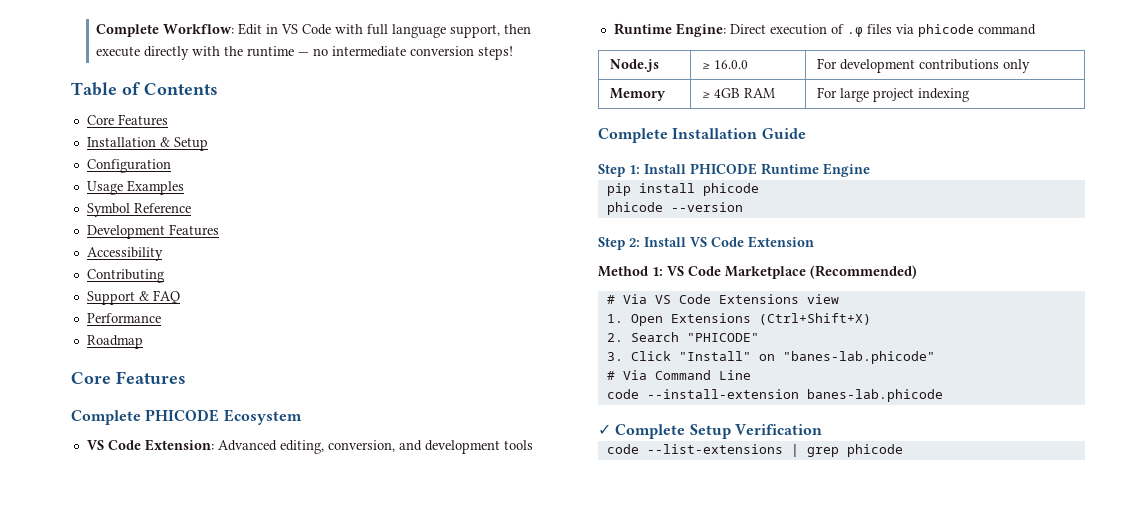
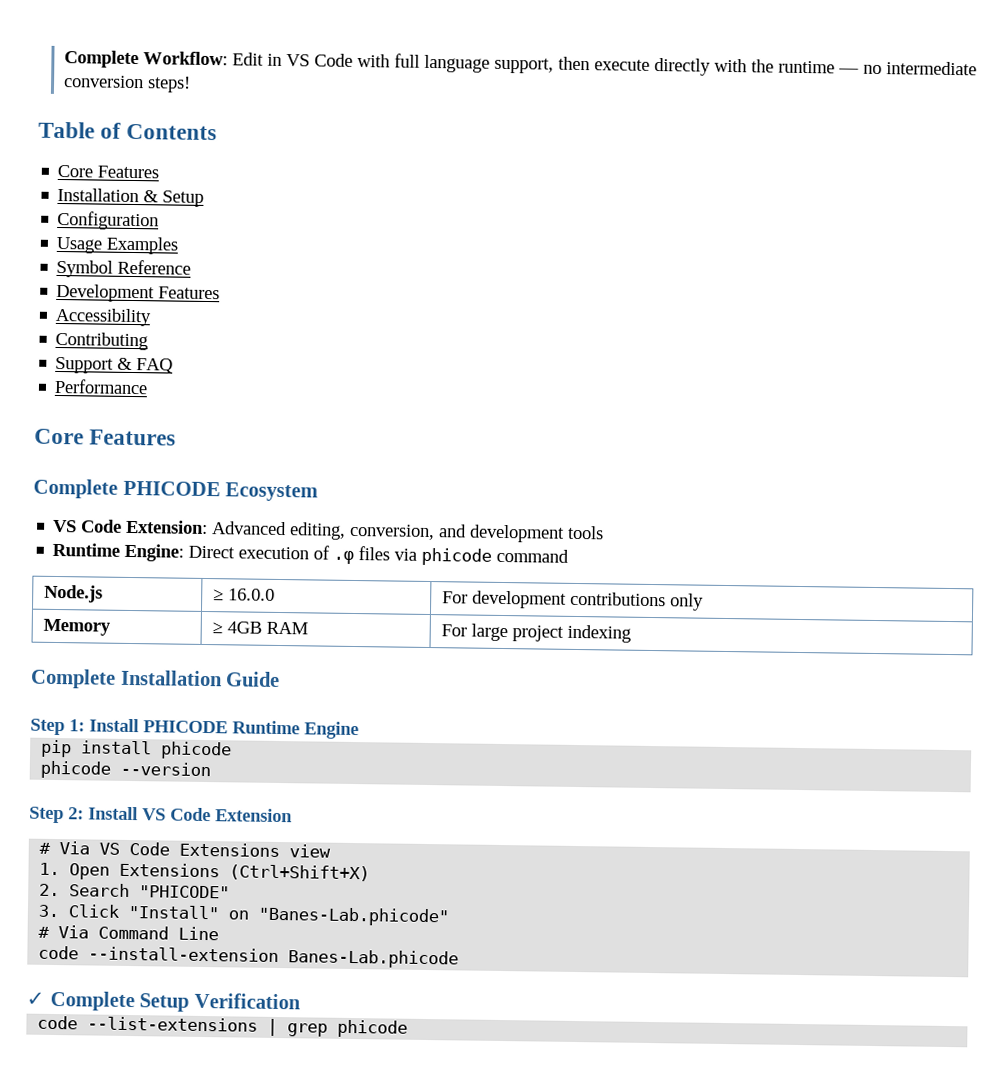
- Roadmap
- Method 1: VS Code Marketplace (Recommended)
- 3. Click "Install" on "banes-lab.phicode"
+ 3. Click "Install" on "Banes-Lab.phicode"
- code --install-extension banes-lab.phicode
+ code --install-extension Banes-Lab.phicode

